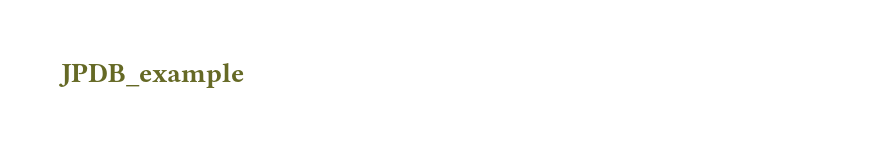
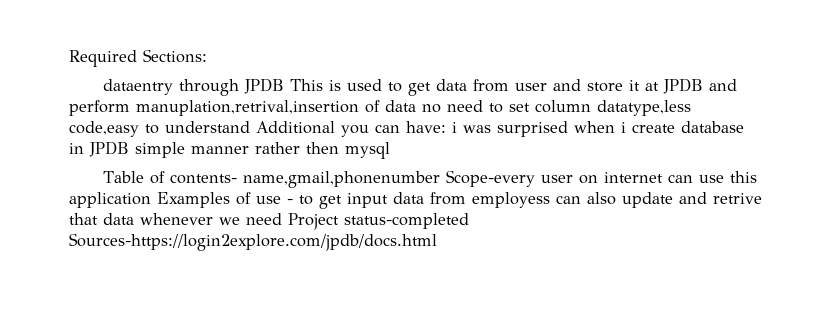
- JPDB_example
+ Required Sections:
+ dataentry through JPDB This is used to get data from user and store it at JPDB and perform manuplation,retrival,insertion of data no need to set column datatype,less code,easy to understand Additional you can have: i was surprised when i create database in JPDB simple manner rather then mysql
+ Table of contents- name,gmail,phonenumber Scope-every user on internet can use this application Examples of use - to get input data from employess can also update and retrive that data whenever we need Project status-completed Sources-https://login2explore.com/jpdb/docs.html

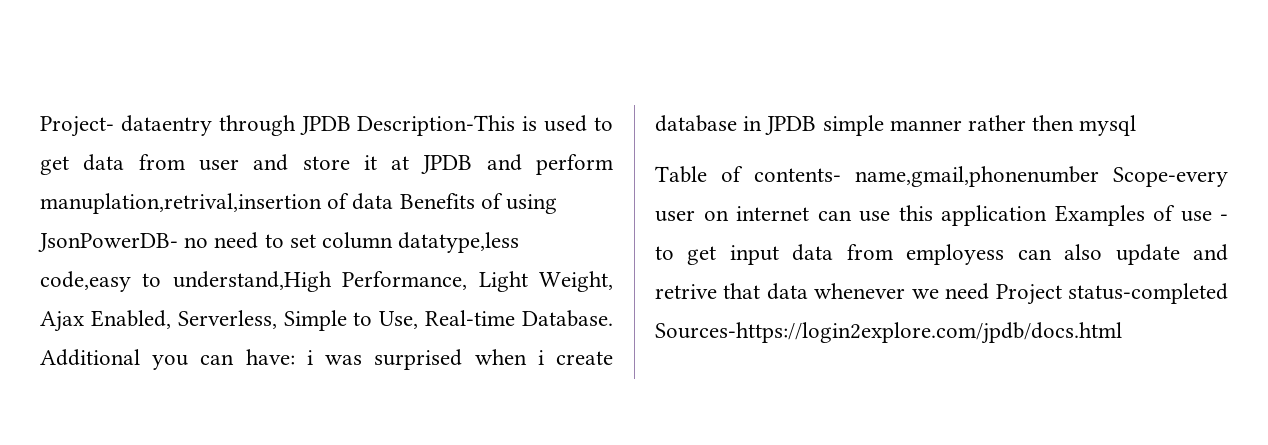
- Required Sections:
- dataentry through JPDB This is used to get data from user and store it at JPDB and perform manuplation,retrival,insertion of data no need to set column datatype,less code,easy to understand Additional you can have: i was surprised when i create database in JPDB simple manner rather then mysql
+ Project- dataentry through JPDB Description-This is used to get data from user and store it at JPDB and perform manuplation,retrival,insertion of data Benefits of using JsonPowerDB- no need to set column datatype,less code,easy to understand,High Performance, Light Weight, Ajax Enabled, Serverless, Simple to Use, Real-time Database. Additional you can have: i was surprised when i create database in JPDB simple manner rather then mysql

